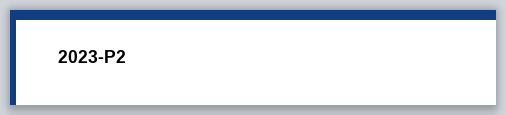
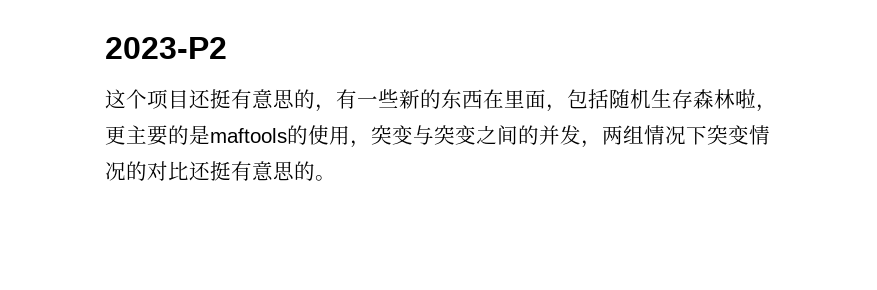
+ 这个项目还挺有意思的，有一些新的东西在里面，包括随机生存森林啦，更主要的是maftools的使用，突变与突变之间的并发，两组情况下突变情况的对比还挺有意思的。

